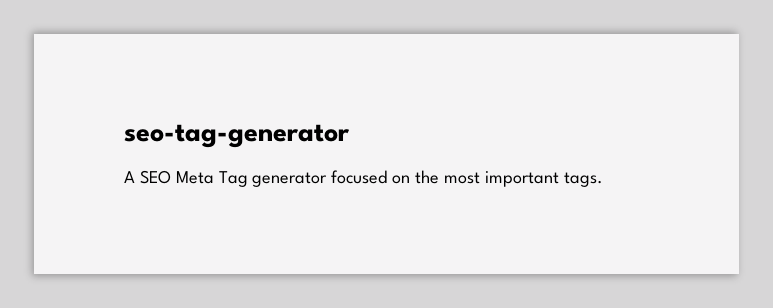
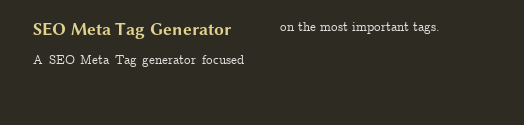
- seo-tag-generator
+ SEO Meta Tag Generator

